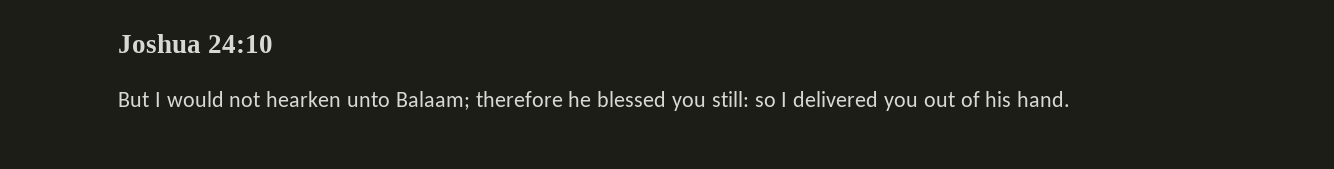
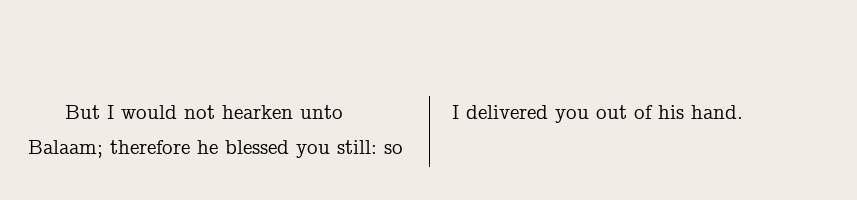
- Joshua 24:10

